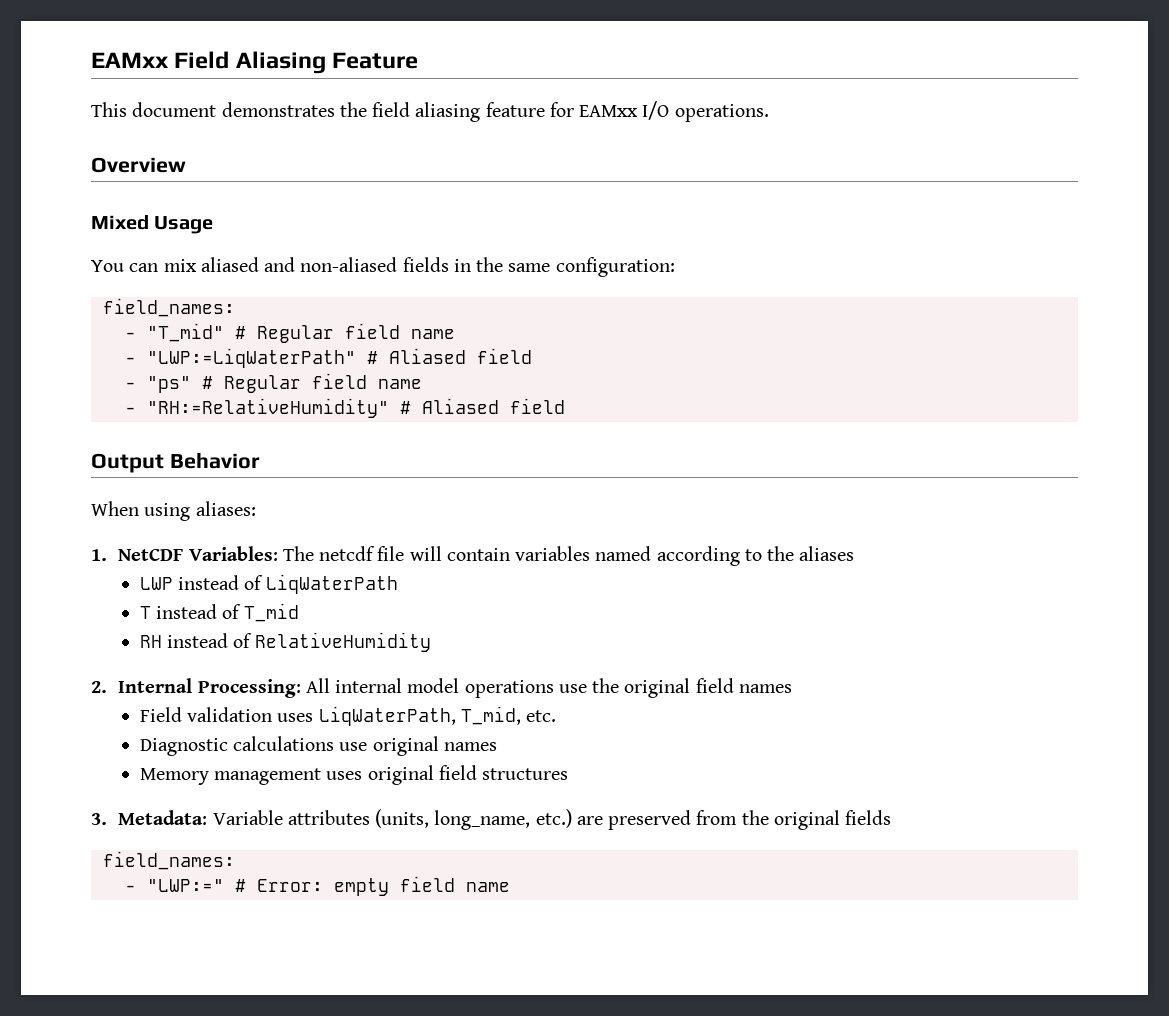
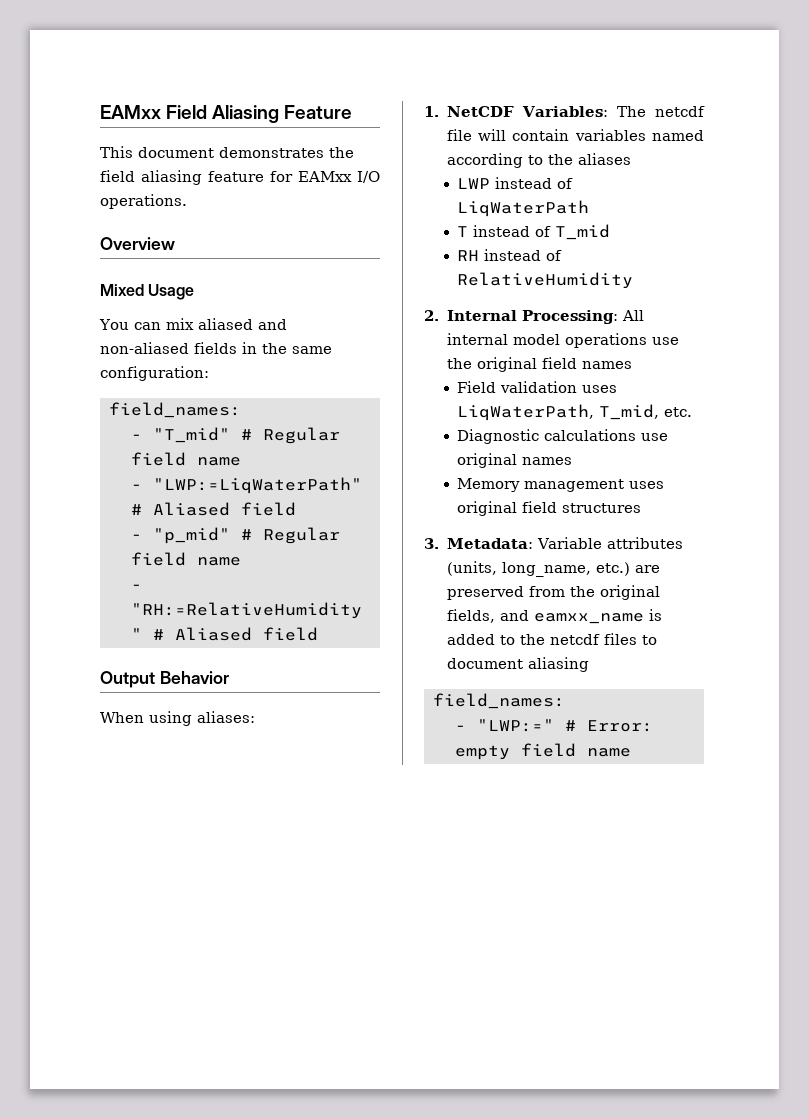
- - "ps" # Regular field name
+ - "p_mid" # Regular field name
- 3. Metadata: Variable attributes (units, long_name, etc.) are preserved from the original fields
+ 3. Metadata: Variable attributes (units, long_name, etc.) are preserved from the original fields, and eamxx_name is added to the netcdf files to document aliasing

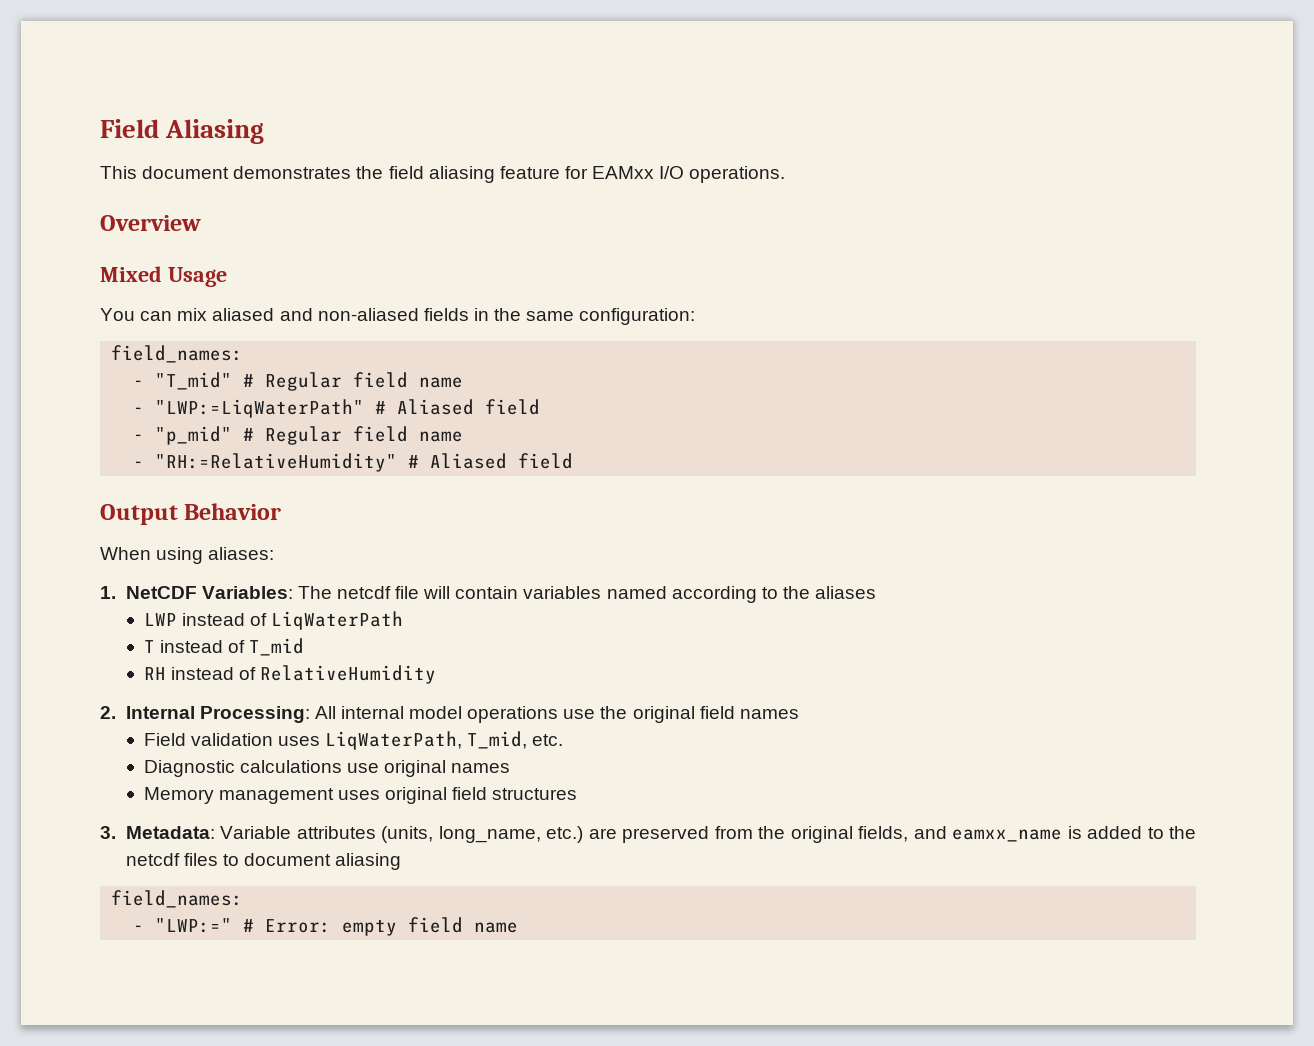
- EAMxx Field Aliasing Feature
+ Field Aliasing

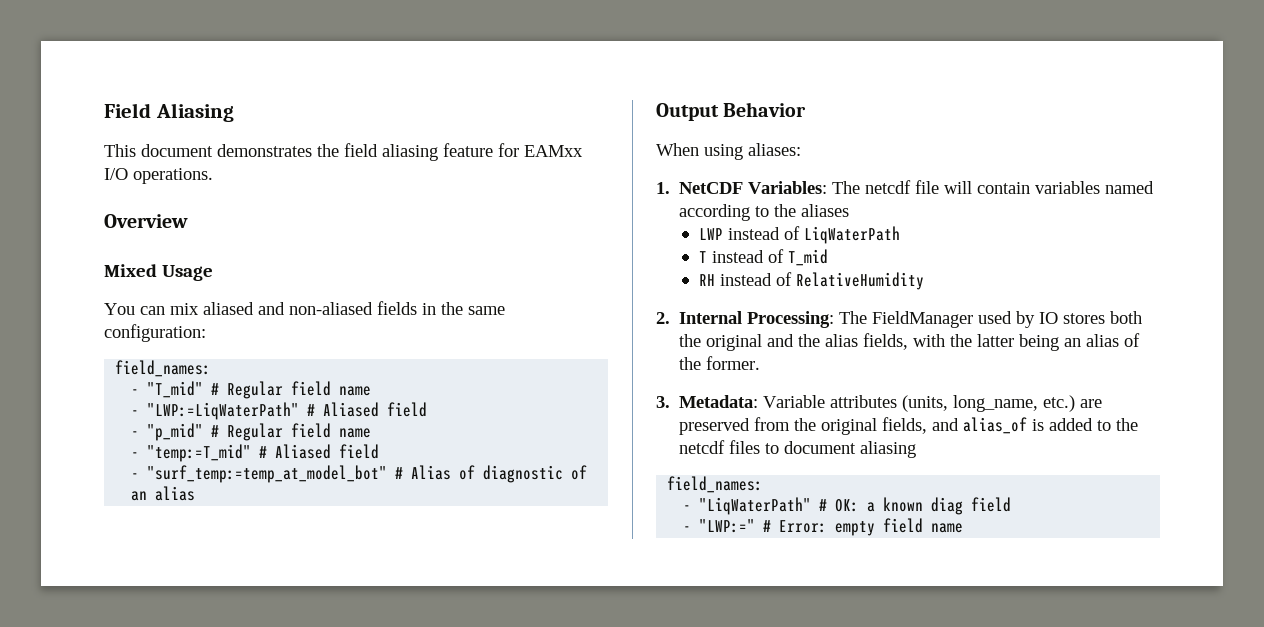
- - "RH:=RelativeHumidity" # Aliased field
+ - "temp:=T_mid" # Aliased field
+ - "surf_temp:=temp_at_model_bot" # Alias of diagnostic of an alias
- 2. Internal Processing: All internal model operations use the original field names
- Field validation uses LiqWaterPath, T_mid, etc.
- Diagnostic calculations use original names
- Memory management uses original field structures
+ 2. Internal Processing: The FieldManager used by IO stores both the original and the alias fields, with the latter being an alias of the former.
- 3. Metadata: Variable attributes (units, long_name, etc.) are preserved from the original fields, and eamxx_name is added to the netcdf files to document aliasing
+ 3. Metadata: Variable attributes (units, long_name, etc.) are preserved from the original fields, and alias_of is added to the netcdf files to document aliasing
+ - "LiqWaterPath" # OK: a known diag field

